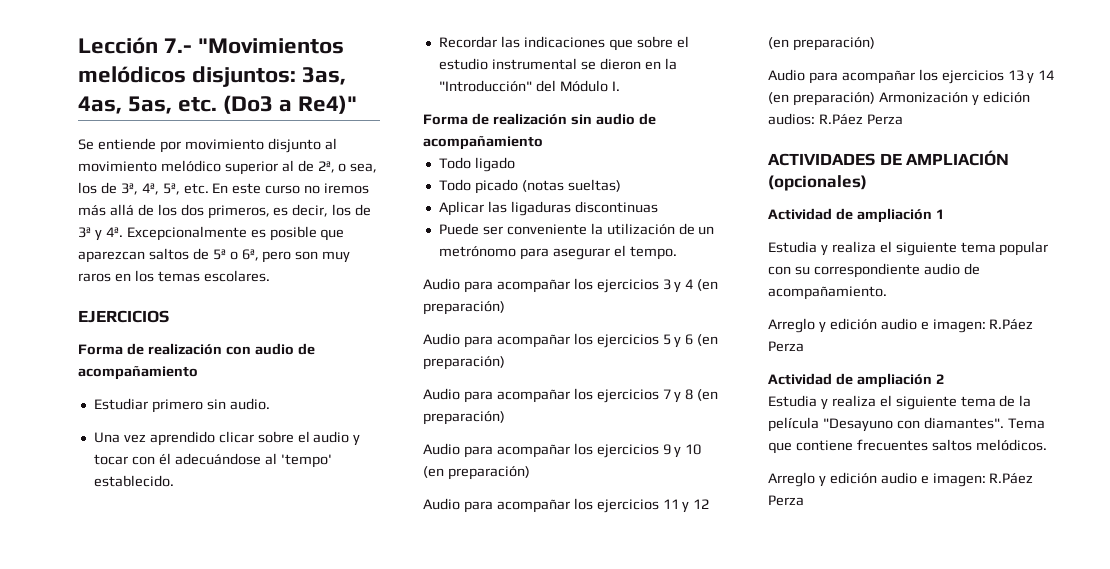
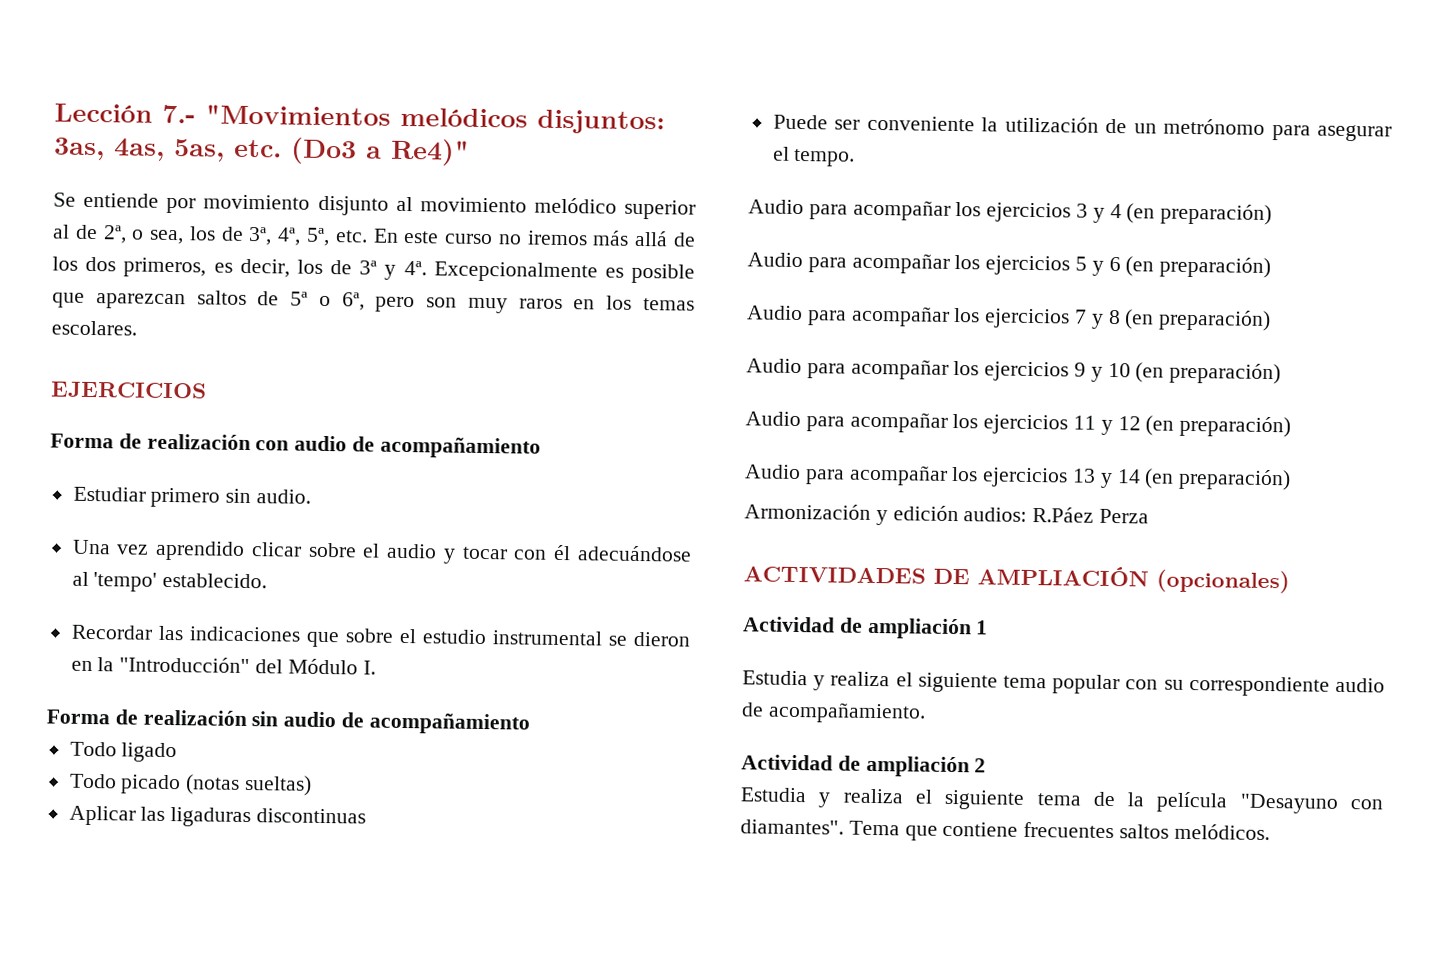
- Audio para acompañar los ejercicios 13 y 14 (en preparación) Armonización y edición audios: R.Páez Perza
+ Audio para acompañar los ejercicios 13 y 14 (en preparación)
+ Armonización y edición audios: R.Páez Perza
  Estudia y realiza el siguiente tema popular con su correspondiente audio de acompañamiento.
- Arreglo y edición audio e imagen: R.Páez Perza
  Tema que contiene frecuentes saltos melódicos.
- Arreglo y edición audio e imagen: R.Páez Perza

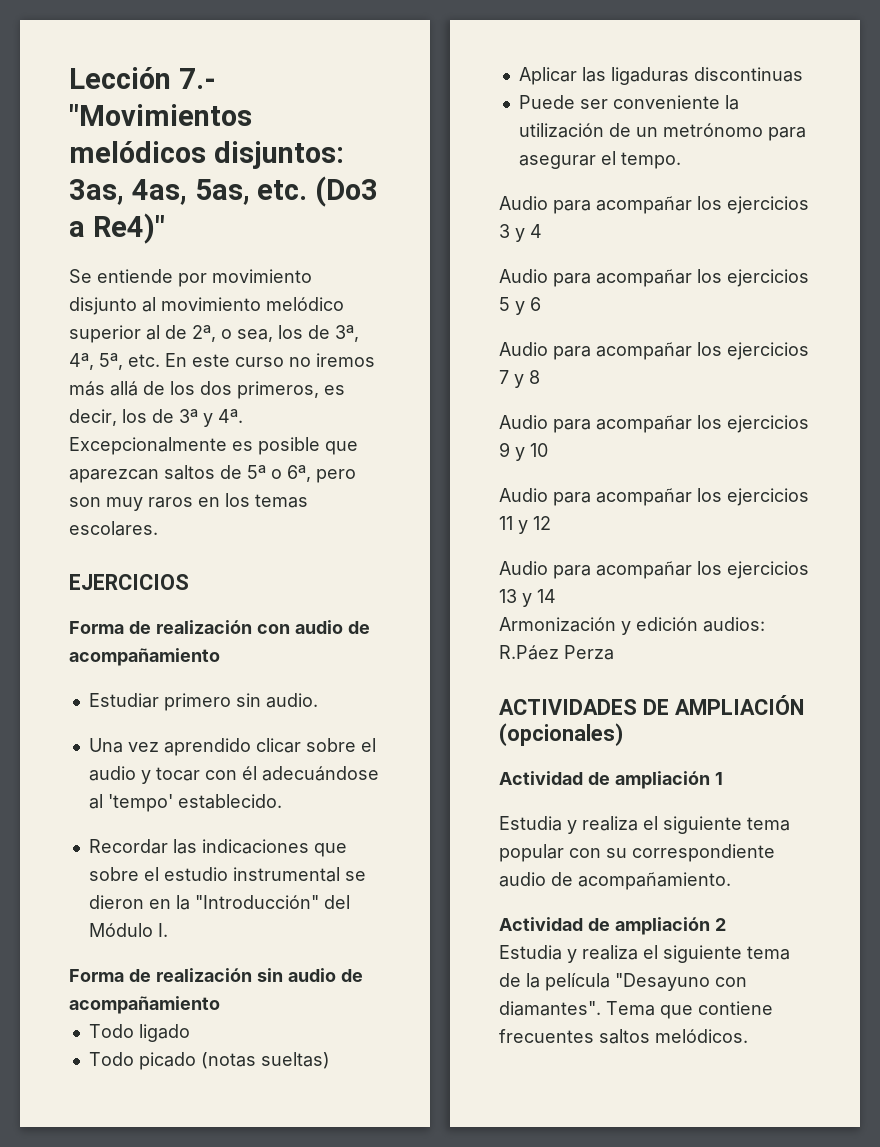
- Audio para acompañar los ejercicios 3 y 4 (en preparación)
+ Audio para acompañar los ejercicios 3 y 4
- Audio para acompañar los ejercicios 5 y 6 (en preparación)
+ Audio para acompañar los ejercicios 5 y 6
- Audio para acompañar los ejercicios 7 y 8 (en preparación)
+ Audio para acompañar los ejercicios 7 y 8
- Audio para acompañar los ejercicios 9 y 10 (en preparación)
+ Audio para acompañar los ejercicios 9 y 10
- Audio para acompañar los ejercicios 11 y 12 (en preparación)
+ Audio para acompañar los ejercicios 11 y 12
- Audio para acompañar los ejercicios 13 y 14 (en preparación)
+ Audio para acompañar los ejercicios 13 y 14

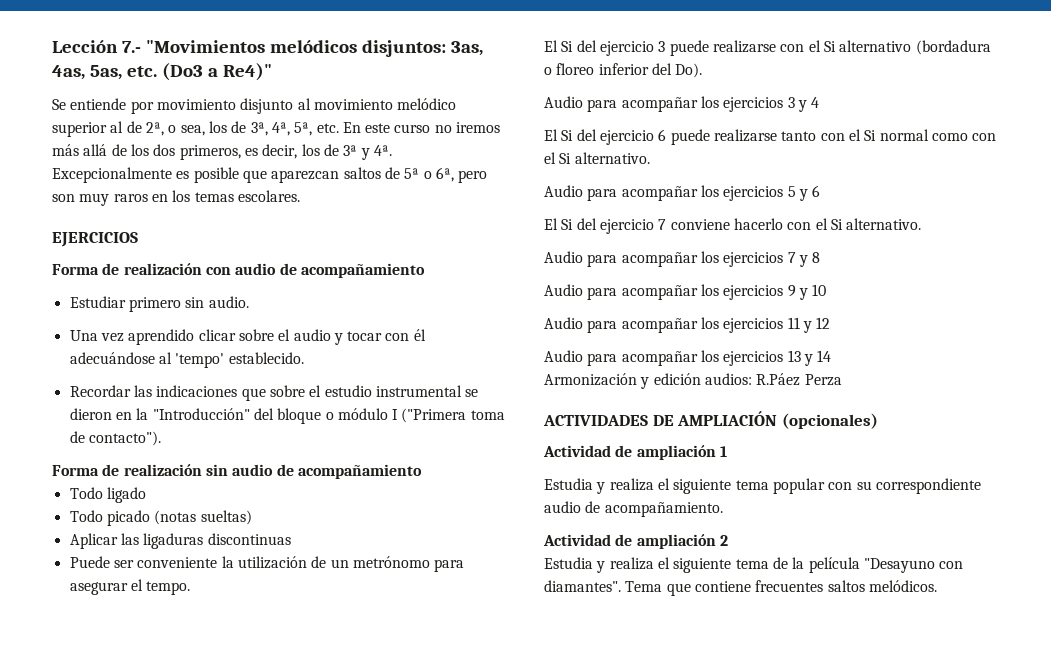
- Recordar las indicaciones que sobre el estudio instrumental se dieron en la "Introducción" del Módulo I.
+ Recordar las indicaciones que sobre el estudio instrumental se dieron en la "Introducción" del bloque o módulo I ("Primera toma de contacto").
+ El Si del ejercicio 3 puede realizarse con el Si alternativo (bordadura o floreo inferior del Do).
+ El Si del ejercicio 6 puede realizarse tanto con el Si normal como con el Si alternativo.
+ El Si del ejercicio 7 conviene hacerlo con el Si alternativo.

